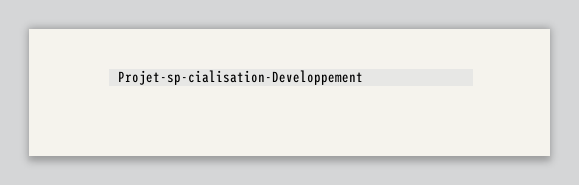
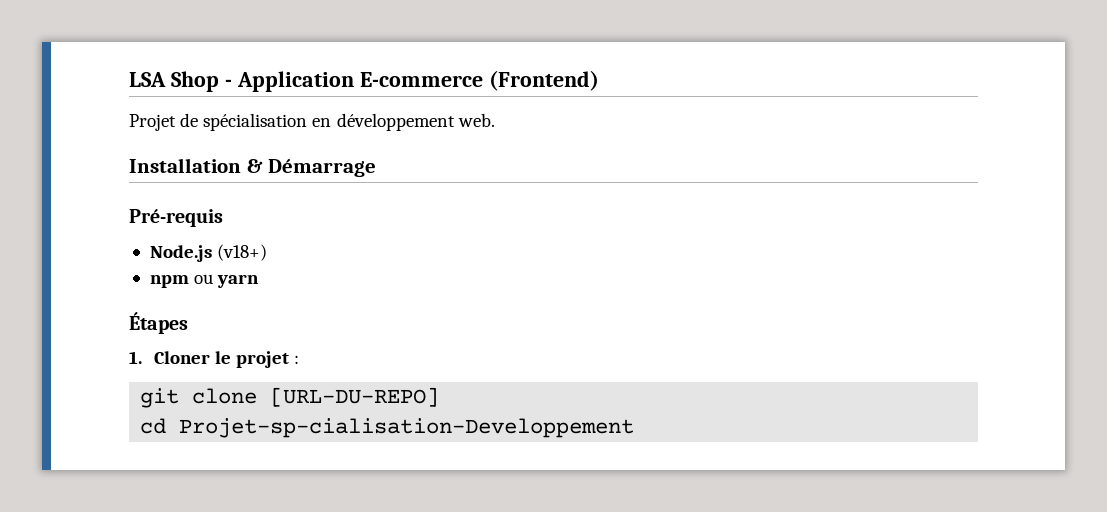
- Projet-sp-cialisation-Developpement
+ LSA Shop - Application E-commerce (Frontend)
+ Projet de spécialisation en développement web.
+ Installation & Démarrage
+ Pré-requis
+ Node.js (v18+)
+ npm ou yarn
+ Étapes
+ 1. Cloner le projet :
+ git clone [URL-DU-REPO]
+ cd Projet-sp-cialisation-Developpement

